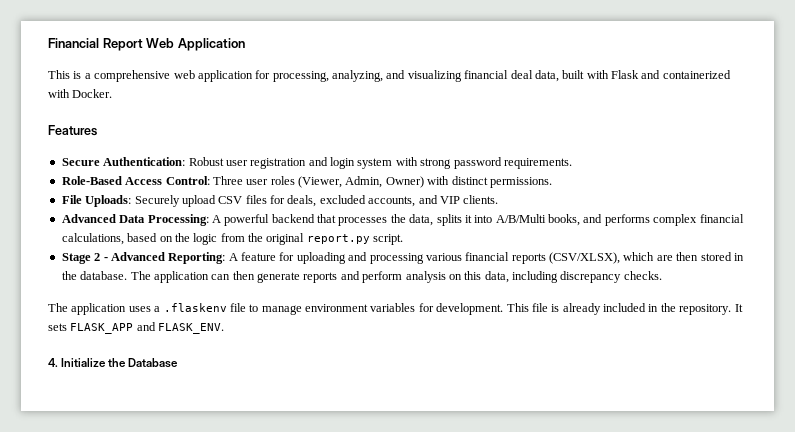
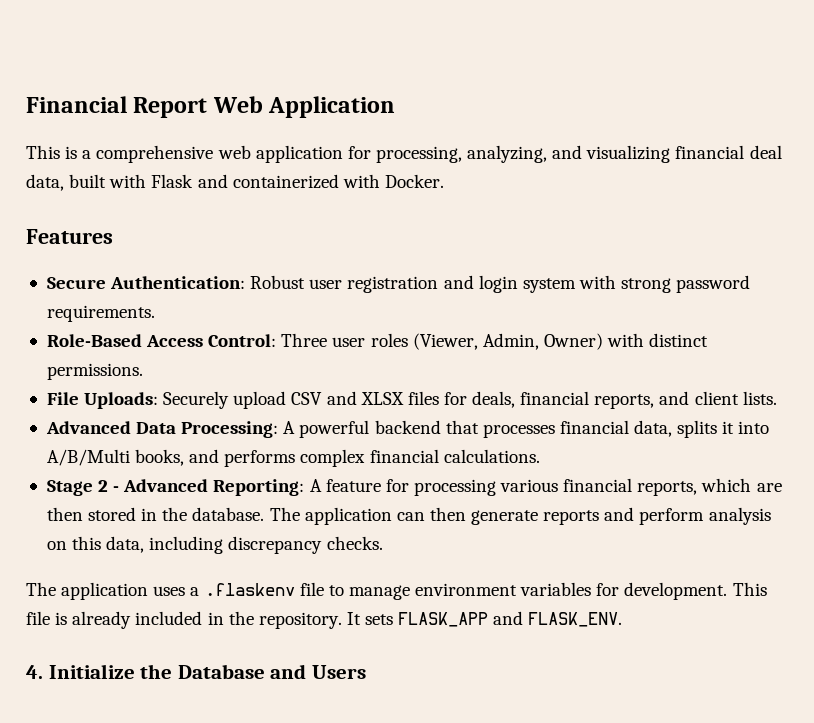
- File Uploads: Securely upload CSV files for deals, excluded accounts, and VIP clients.
+ File Uploads: Securely upload CSV and XLSX files for deals, financial reports, and client lists.
- Advanced Data Processing: A powerful backend that processes the data, splits it into A/B/Multi books, and performs complex financial calculations, based on the logic from the original report.py script.
+ Advanced Data Processing: A powerful backend that processes financial data, splits it into A/B/Multi books, and performs complex financial calculations.
- Stage 2 - Advanced Reporting: A feature for uploading and processing various financial reports (CSV/XLSX), which are then stored in the database.
+ Stage 2 - Advanced Reporting: A feature for processing various financial reports, which are then stored in the database.
- 4. Initialize the Database
+ 4. Initialize the Database and Users

